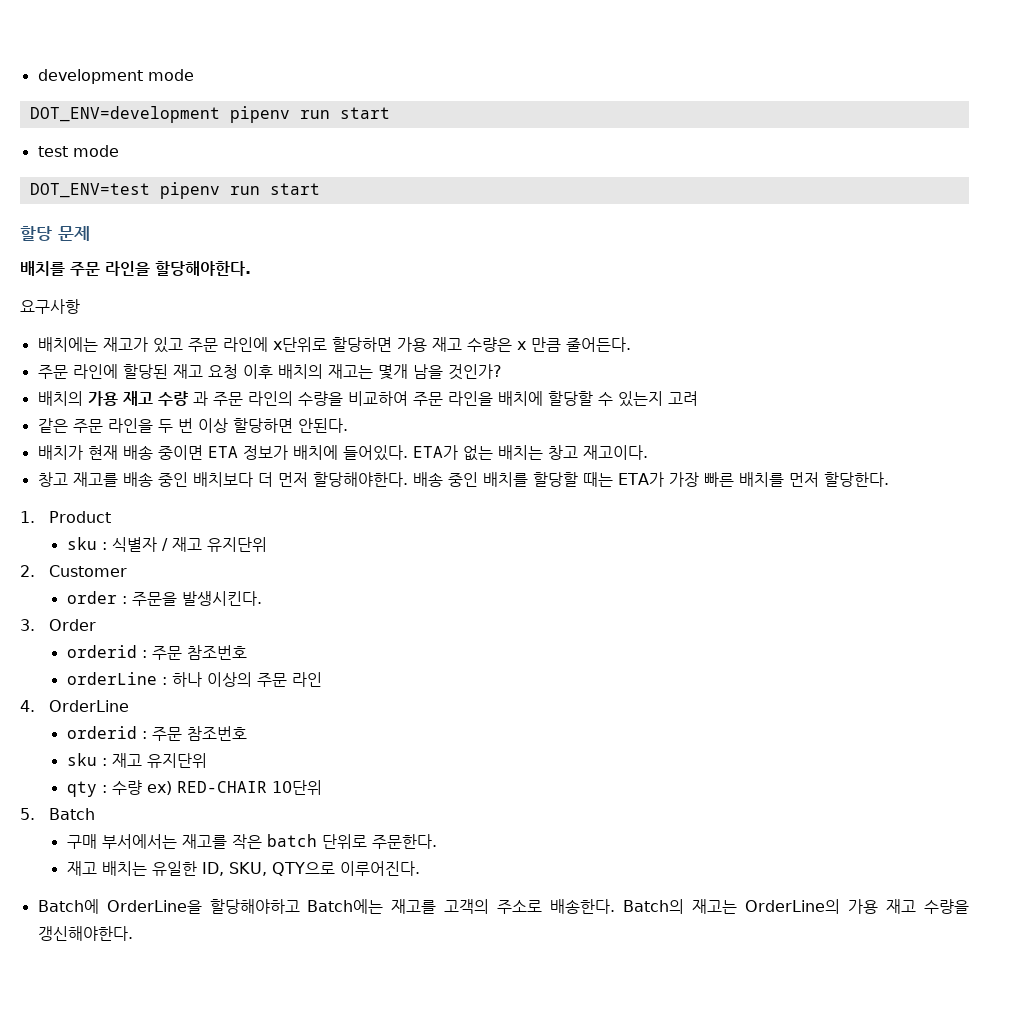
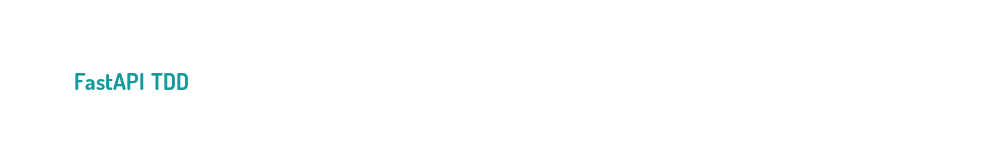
- development mode
- DOT_ENV=development pipenv run start
- test mode
- DOT_ENV=test pipenv run start
- 할당 문제
- 배치를 주문 라인을 할당해야한다.
- 요구사항
- 배치에는 재고가 있고 주문 라인에 x단위로 할당하면 가용 재고 수량은 x 만큼 줄어든다.
- 주문 라인에 할당된 재고 요청 이후 배치의 재고는 몇개 남을 것인가?
- 배치의 가용 재고 수량 과 주문 라인의 수량을 비교하여 주문 라인을 배치에 할당할 수 있는지 고려
- 같은 주문 라인을 두 번 이상 할당하면 안된다.
- 배치가 현재 배송 중이면 ETA 정보가 배치에 들어있다. ETA가 없는 배치는 창고 재고이다.
- 창고 재고를 배송 중인 배치보다 더 먼저 할당해야한다. 배송 중인 배치를 할당할 때는 ETA가 가장 빠른 배치를 먼저 할당한다.
- 1. Product
- sku : 식별자 / 재고 유지단위
- 2. Customer
- order : 주문을 발생시킨다.
- 3. Order
- orderid : 주문 참조번호
- orderLine : 하나 이상의 주문 라인
- 4. OrderLine
- orderid : 주문 참조번호
- sku : 재고 유지단위
- qty : 수량 ex) RED-CHAIR 10단위
- 5. Batch
- 구매 부서에서는 재고를 작은 batch 단위로 주문한다.
- 재고 배치는 유일한 ID, SKU, QTY으로 이루어진다.
- Batch에 OrderLine을 할당해야하고 Batch에는 재고를 고객의 주소로 배송한다. Batch의 재고는 OrderLine의 가용 재고 수량을 갱신해야한다.
+ FastAPI TDD

